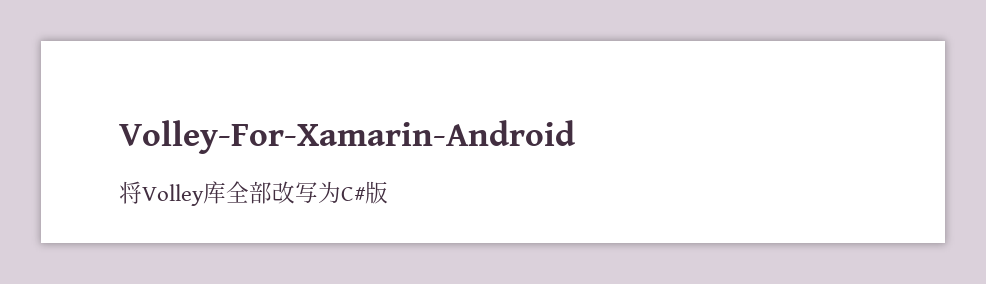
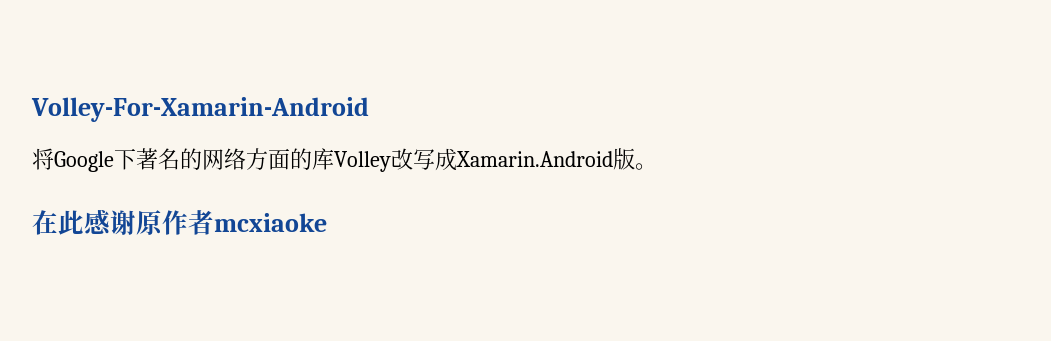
- 将Volley库全部改写为C#版
+ 将Google下著名的网络方面的库Volley改写成Xamarin.Android版。
+ 在此感谢原作者mcxiaoke

